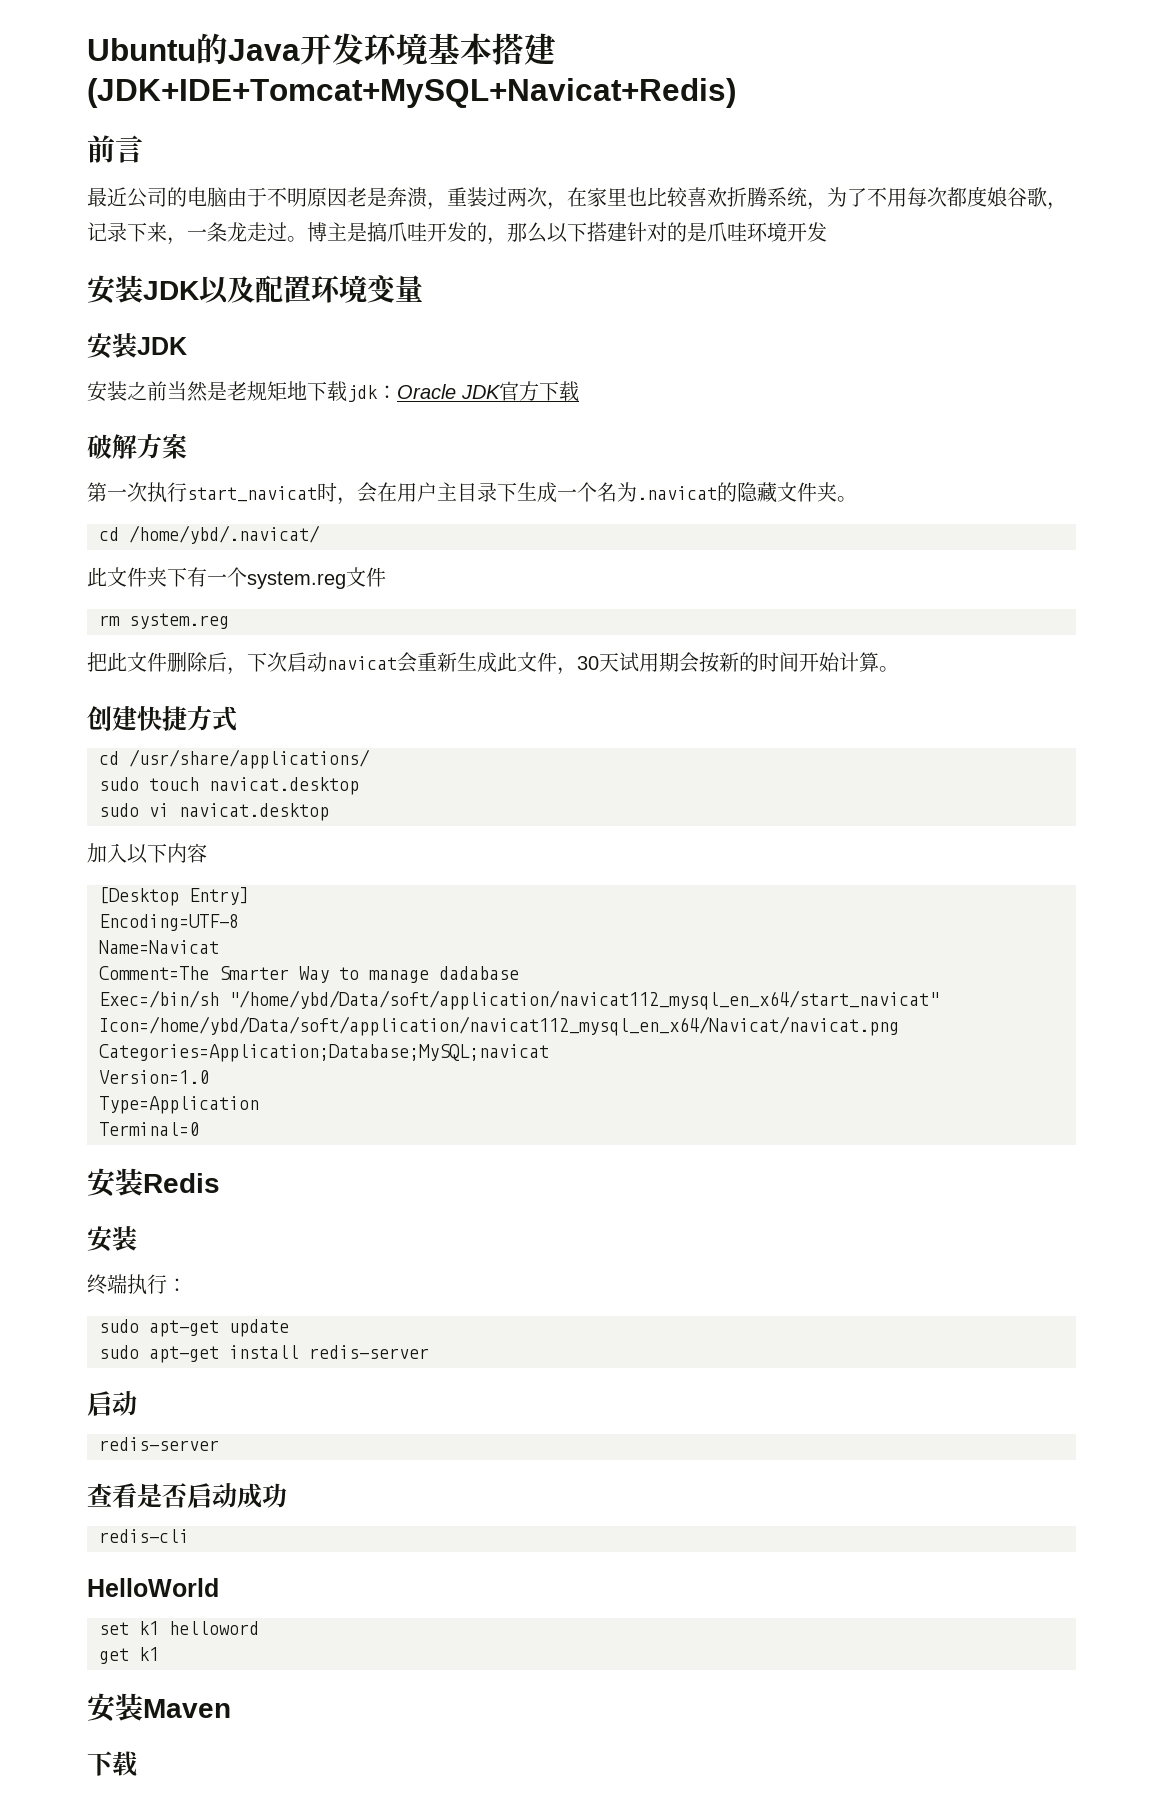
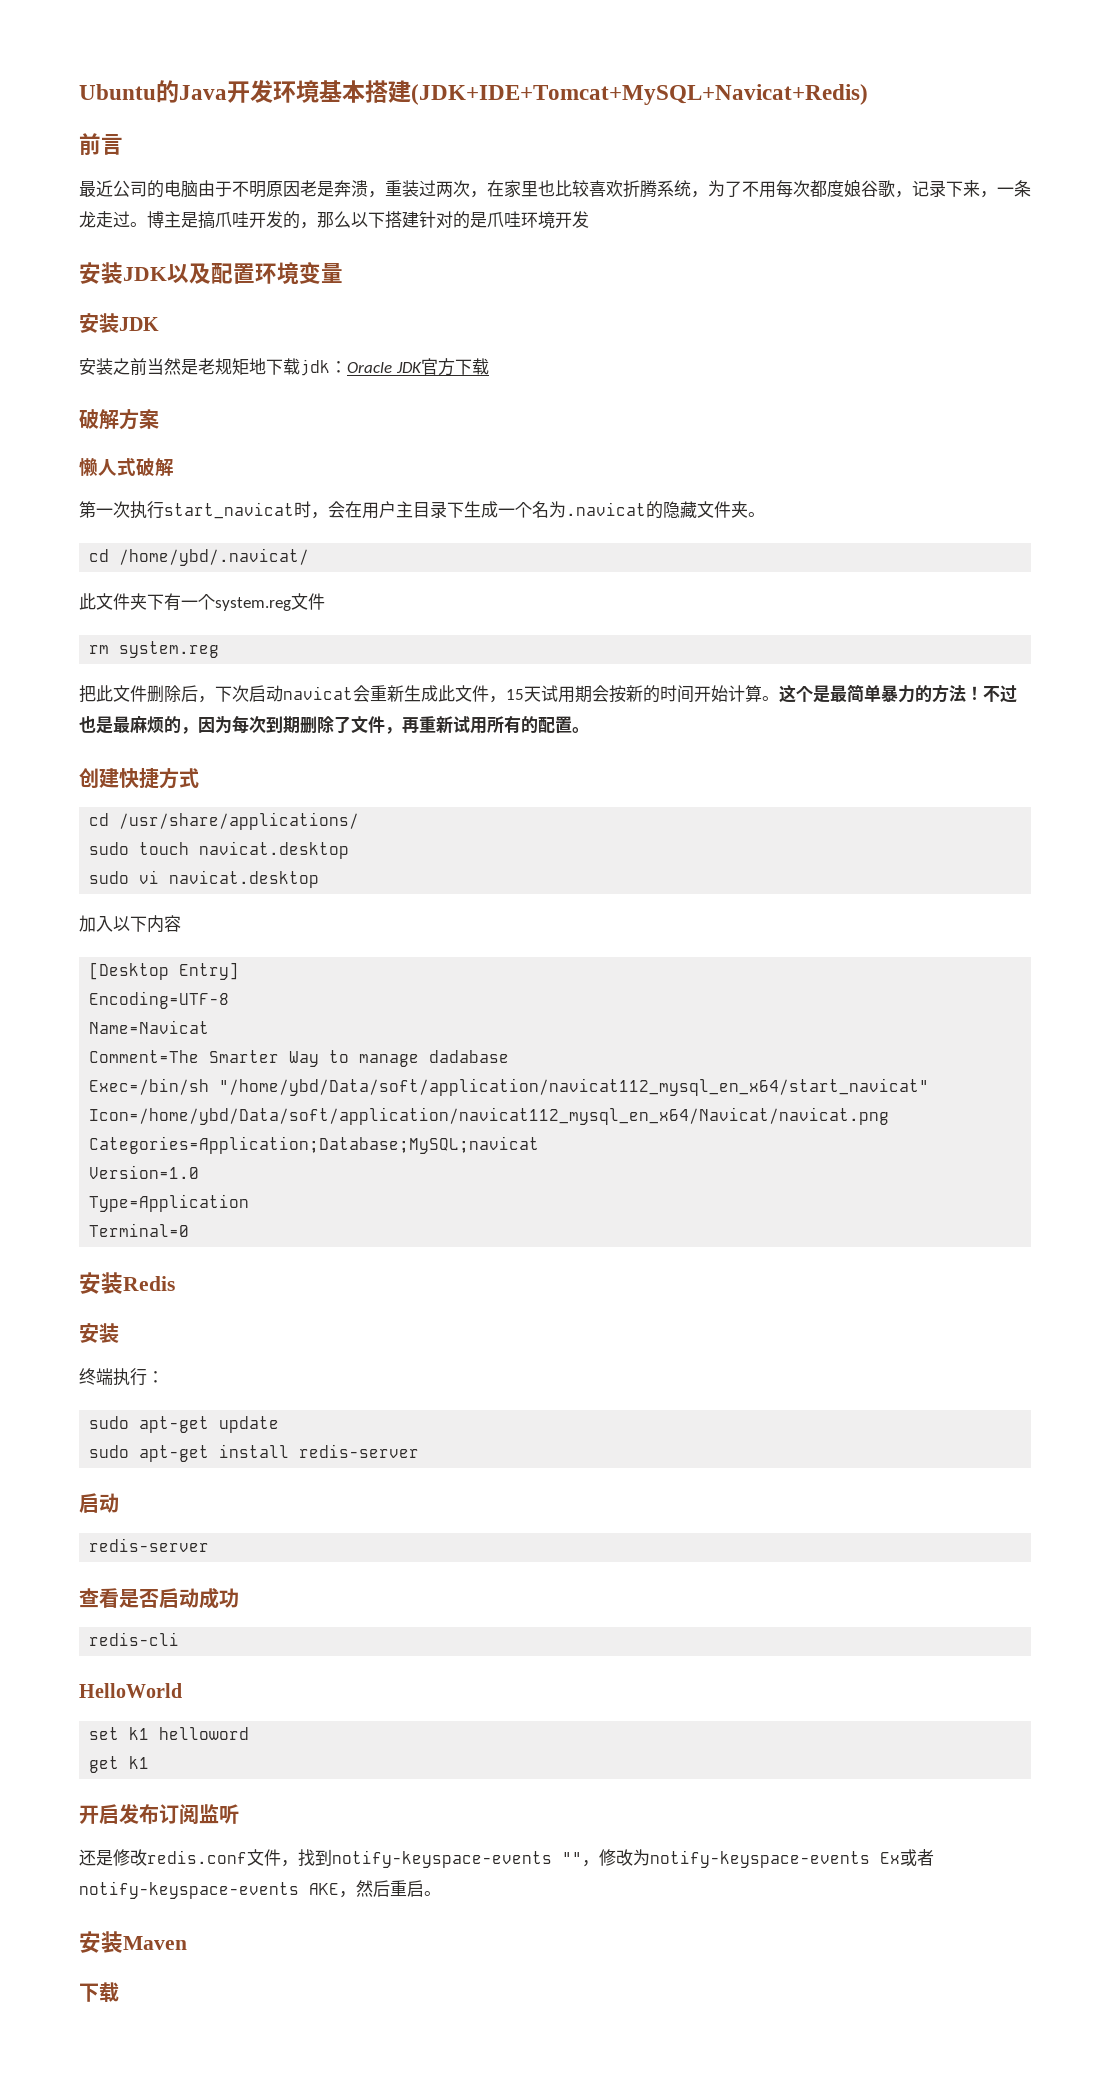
+ 懒人式破解
- 把此文件删除后，下次启动navicat会重新生成此文件，30天试用期会按新的时间开始计算。
+ 把此文件删除后，下次启动navicat会重新生成此文件，15天试用期会按新的时间开始计算。这个是最简单暴力的方法！不过也是最麻烦的，因为每次到期删除了文件，再重新试用所有的配置。
+ 开启发布订阅监听
+ 还是修改redis.conf文件，找到notify-keyspace-events ""，修改为notify-keyspace-events Ex或者notify-keyspace-events AKE，然后重启。

